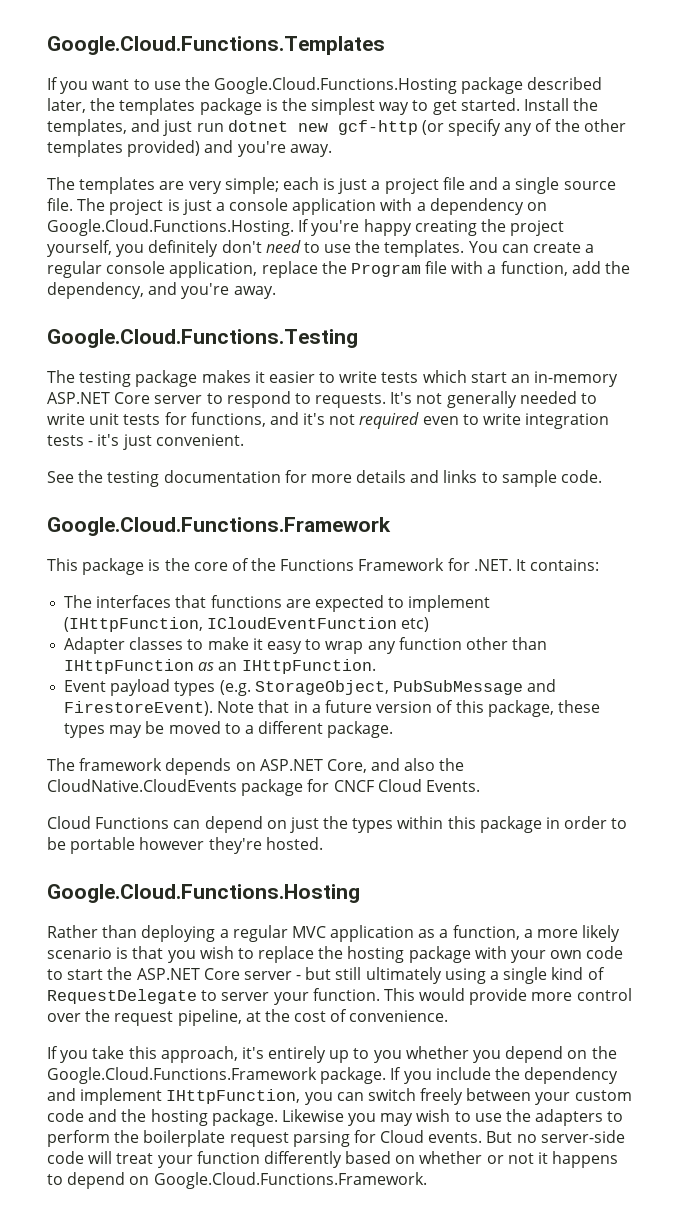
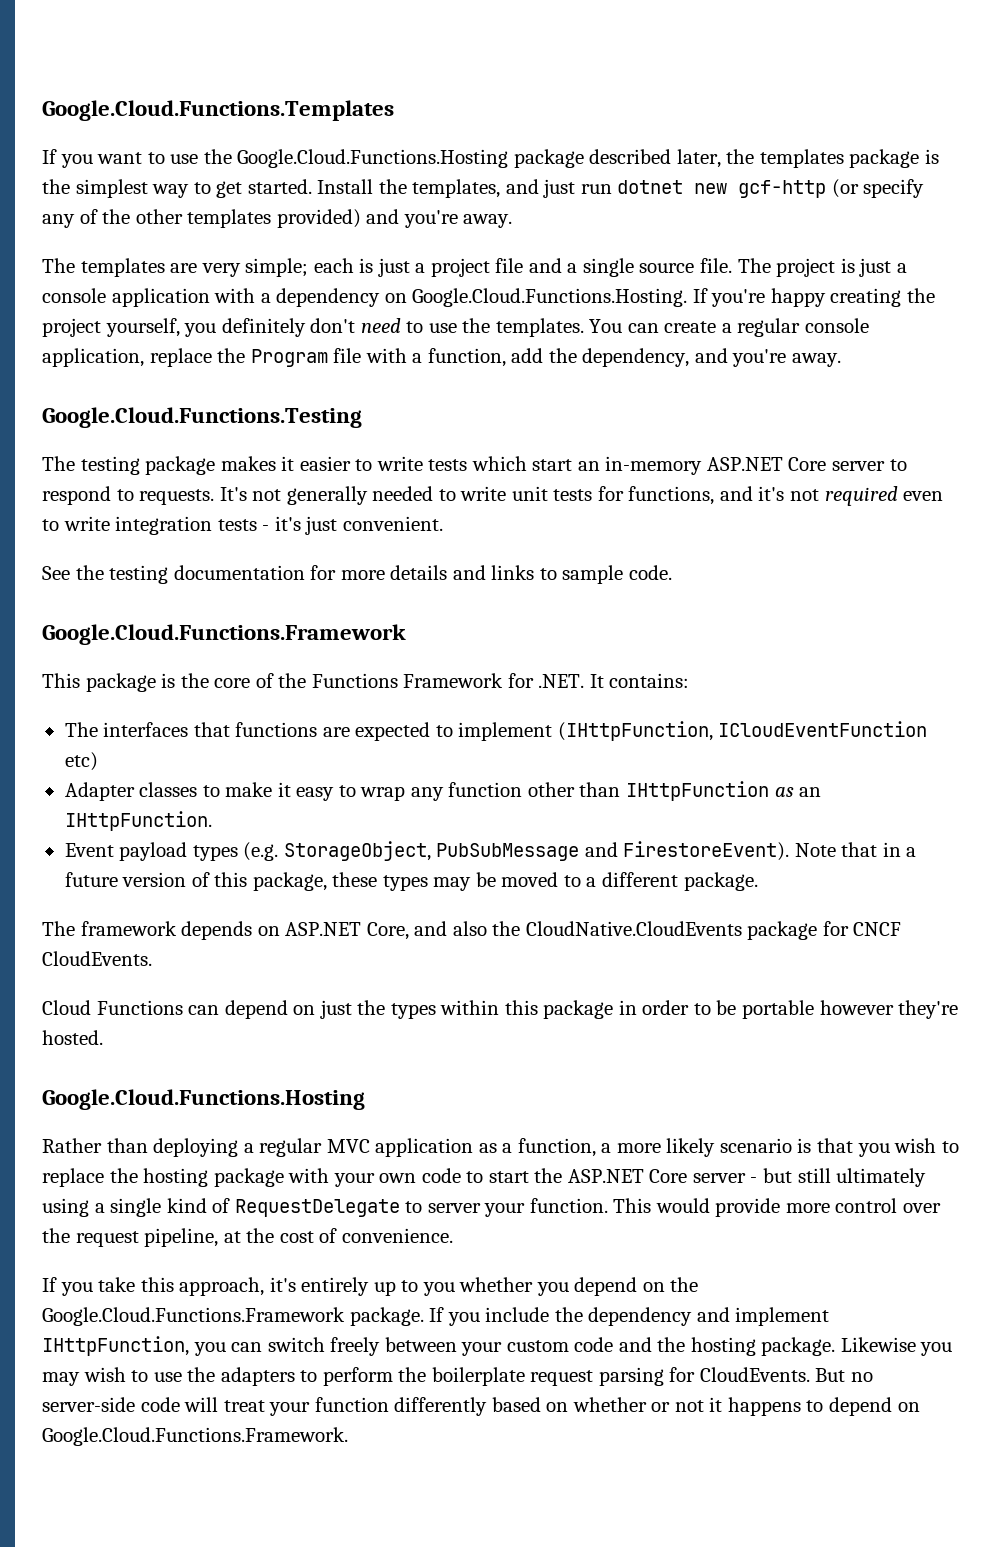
- The framework depends on ASP.NET Core, and also the CloudNative.CloudEvents package for CNCF Cloud Events.
+ The framework depends on ASP.NET Core, and also the CloudNative.CloudEvents package for CNCF CloudEvents.
- Likewise you may wish to use the adapters to perform the boilerplate request parsing for Cloud events.
+ Likewise you may wish to use the adapters to perform the boilerplate request parsing for CloudEvents.

